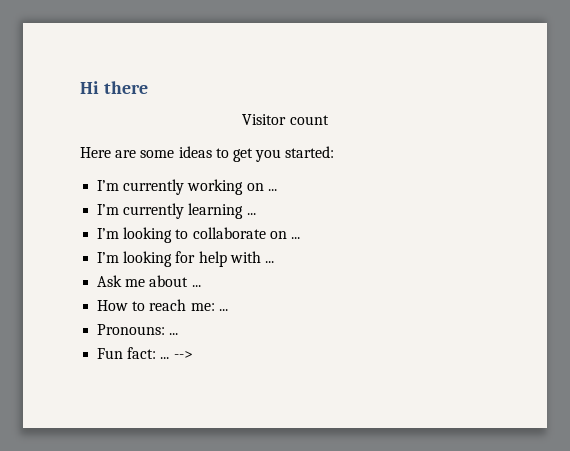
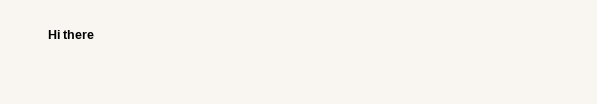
- Visitor count
- Here are some ideas to get you started:
- I’m currently working on ...
- I’m currently learning ...
- I’m looking to collaborate on ...
- I’m looking for help with ...
- Ask me about ...
- How to reach me: ...
- Pronouns: ...
- Fun fact: ... -->

